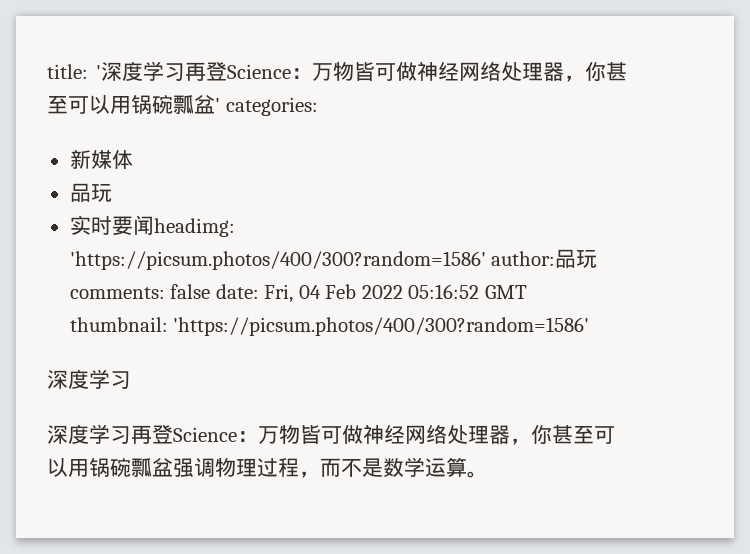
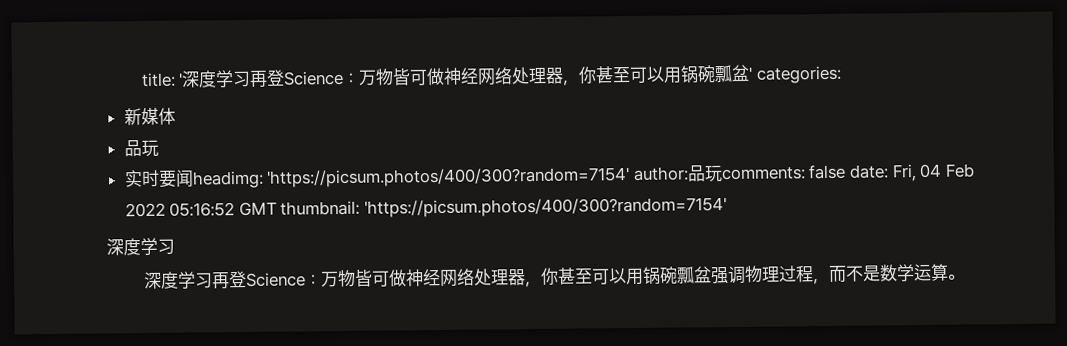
- 实时要闻headimg: 'https://picsum.photos/400/300?random=1586' author:品玩comments: false date: Fri, 04 Feb 2022 05:16:52 GMT thumbnail: 'https://picsum.photos/400/300?random=1586'
+ 实时要闻headimg: 'https://picsum.photos/400/300?random=7154' author:品玩comments: false date: Fri, 04 Feb 2022 05:16:52 GMT thumbnail: 'https://picsum.photos/400/300?random=7154'

